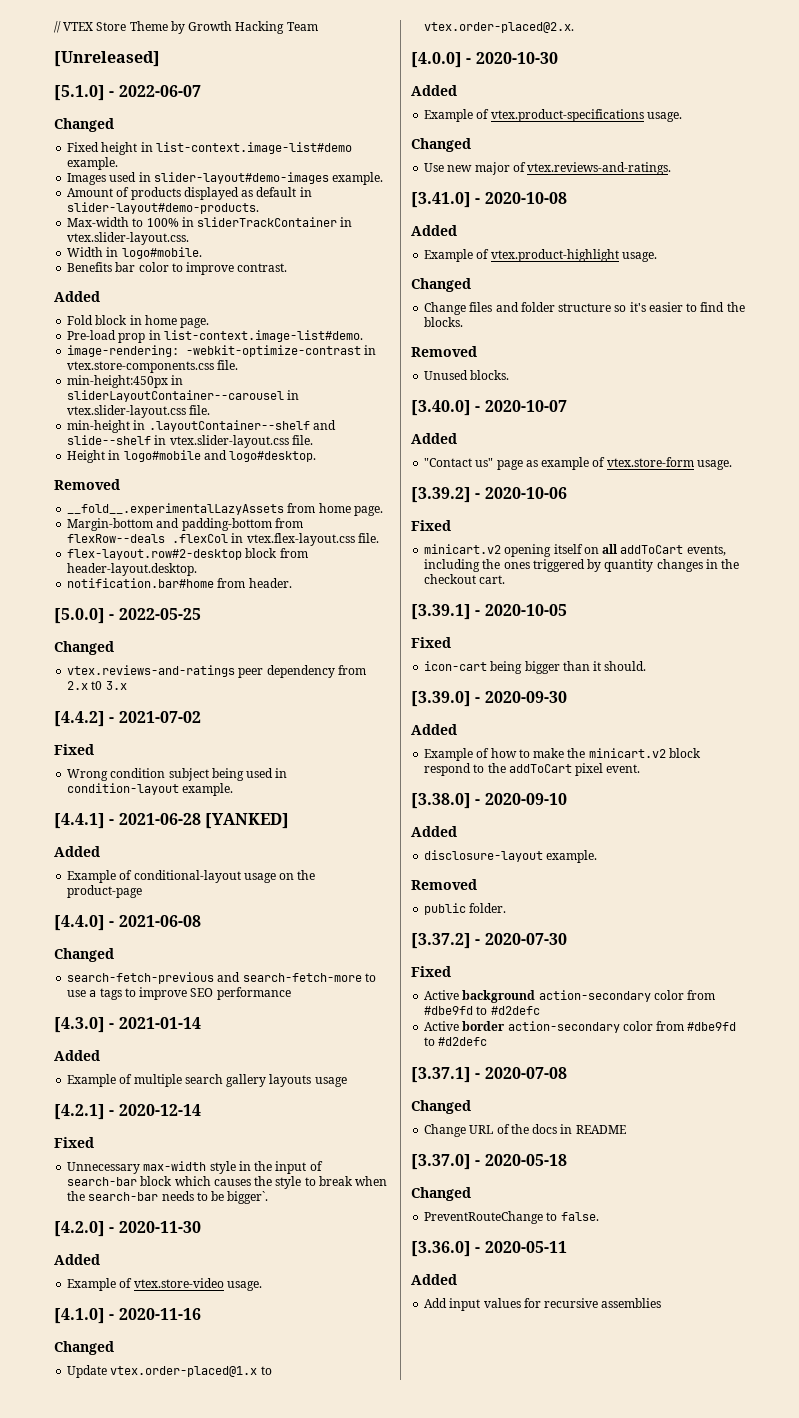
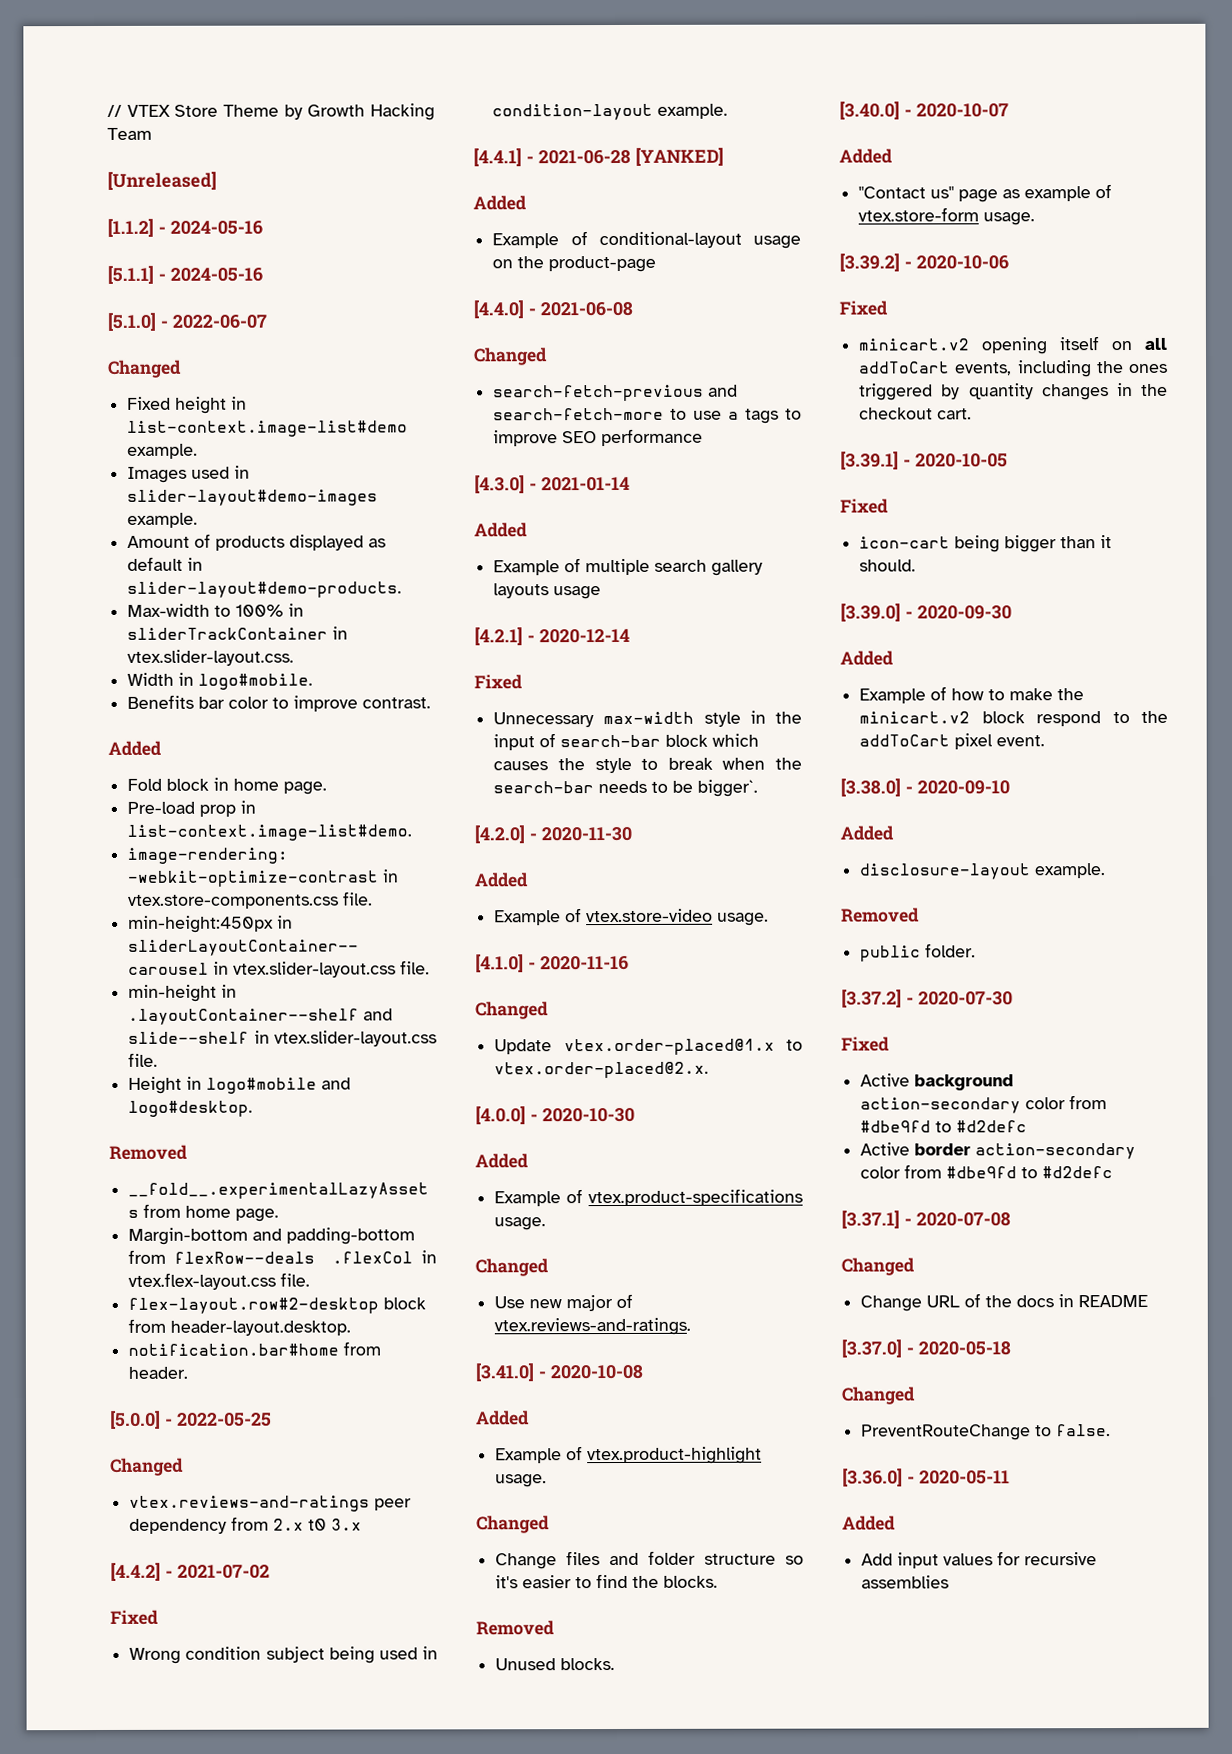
+ [1.1.2] - 2024-05-16
+ [5.1.1] - 2024-05-16

